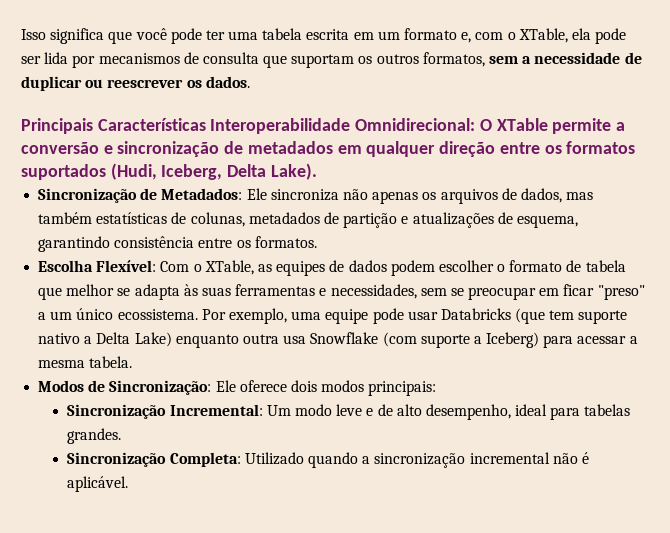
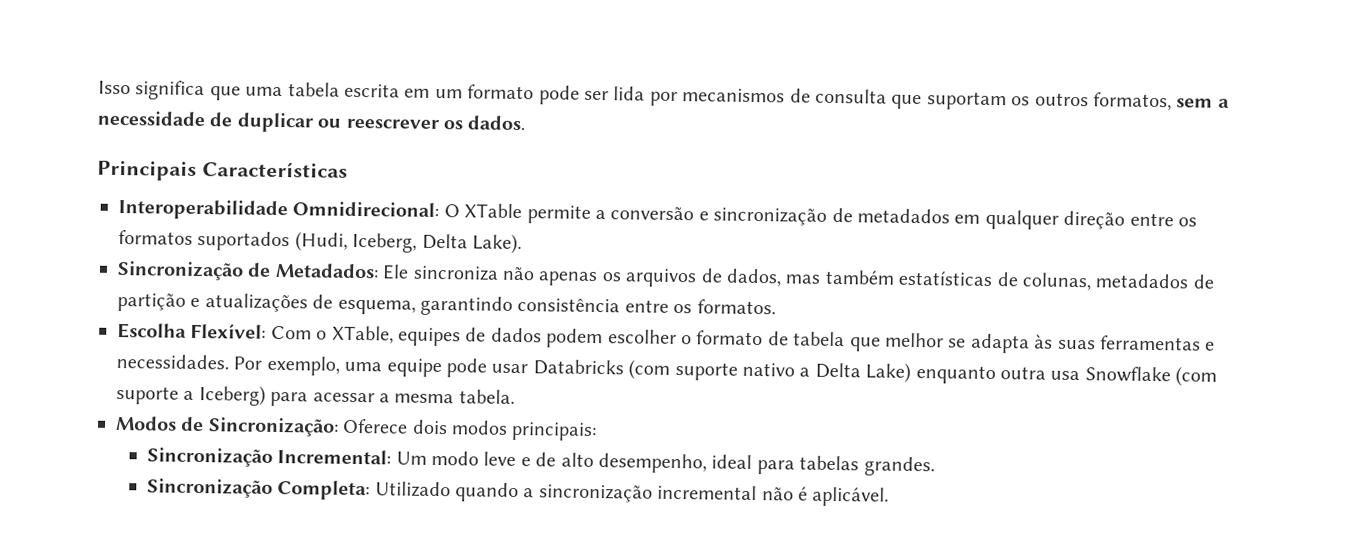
- Isso significa que você pode ter uma tabela escrita em um formato e, com o XTable, ela pode ser lida por mecanismos de consulta que suportam os outros formatos, sem a necessidade de duplicar ou reescrever os dados.
+ Isso significa que uma tabela escrita em um formato pode ser lida por mecanismos de consulta que suportam os outros formatos, sem a necessidade de duplicar ou reescrever os dados.
- Principais Características Interoperabilidade Omnidirecional: O XTable permite a conversão e sincronização de metadados em qualquer direção entre os formatos suportados (Hudi, Iceberg, Delta Lake).
+ Principais Características
+ Interoperabilidade Omnidirecional: O XTable permite a conversão e sincronização de metadados em qualquer direção entre os formatos suportados (Hudi, Iceberg, Delta Lake).
- Escolha Flexível: Com o XTable, as equipes de dados podem escolher o formato de tabela que melhor se adapta às suas ferramentas e necessidades, sem se preocupar em ficar "preso" a um único ecossistema.
+ Escolha Flexível: Com o XTable, equipes de dados podem escolher o formato de tabela que melhor se adapta às suas ferramentas e necessidades.
- Por exemplo, uma equipe pode usar Databricks (que tem suporte nativo a Delta Lake) enquanto outra usa Snowflake (com suporte a Iceberg) para acessar a mesma tabela.
+ Por exemplo, uma equipe pode usar Databricks (com suporte nativo a Delta Lake) enquanto outra usa Snowflake (com suporte a Iceberg) para acessar a mesma tabela.
- Modos de Sincronização: Ele oferece dois modos principais:
+ Modos de Sincronização: Oferece dois modos principais:

